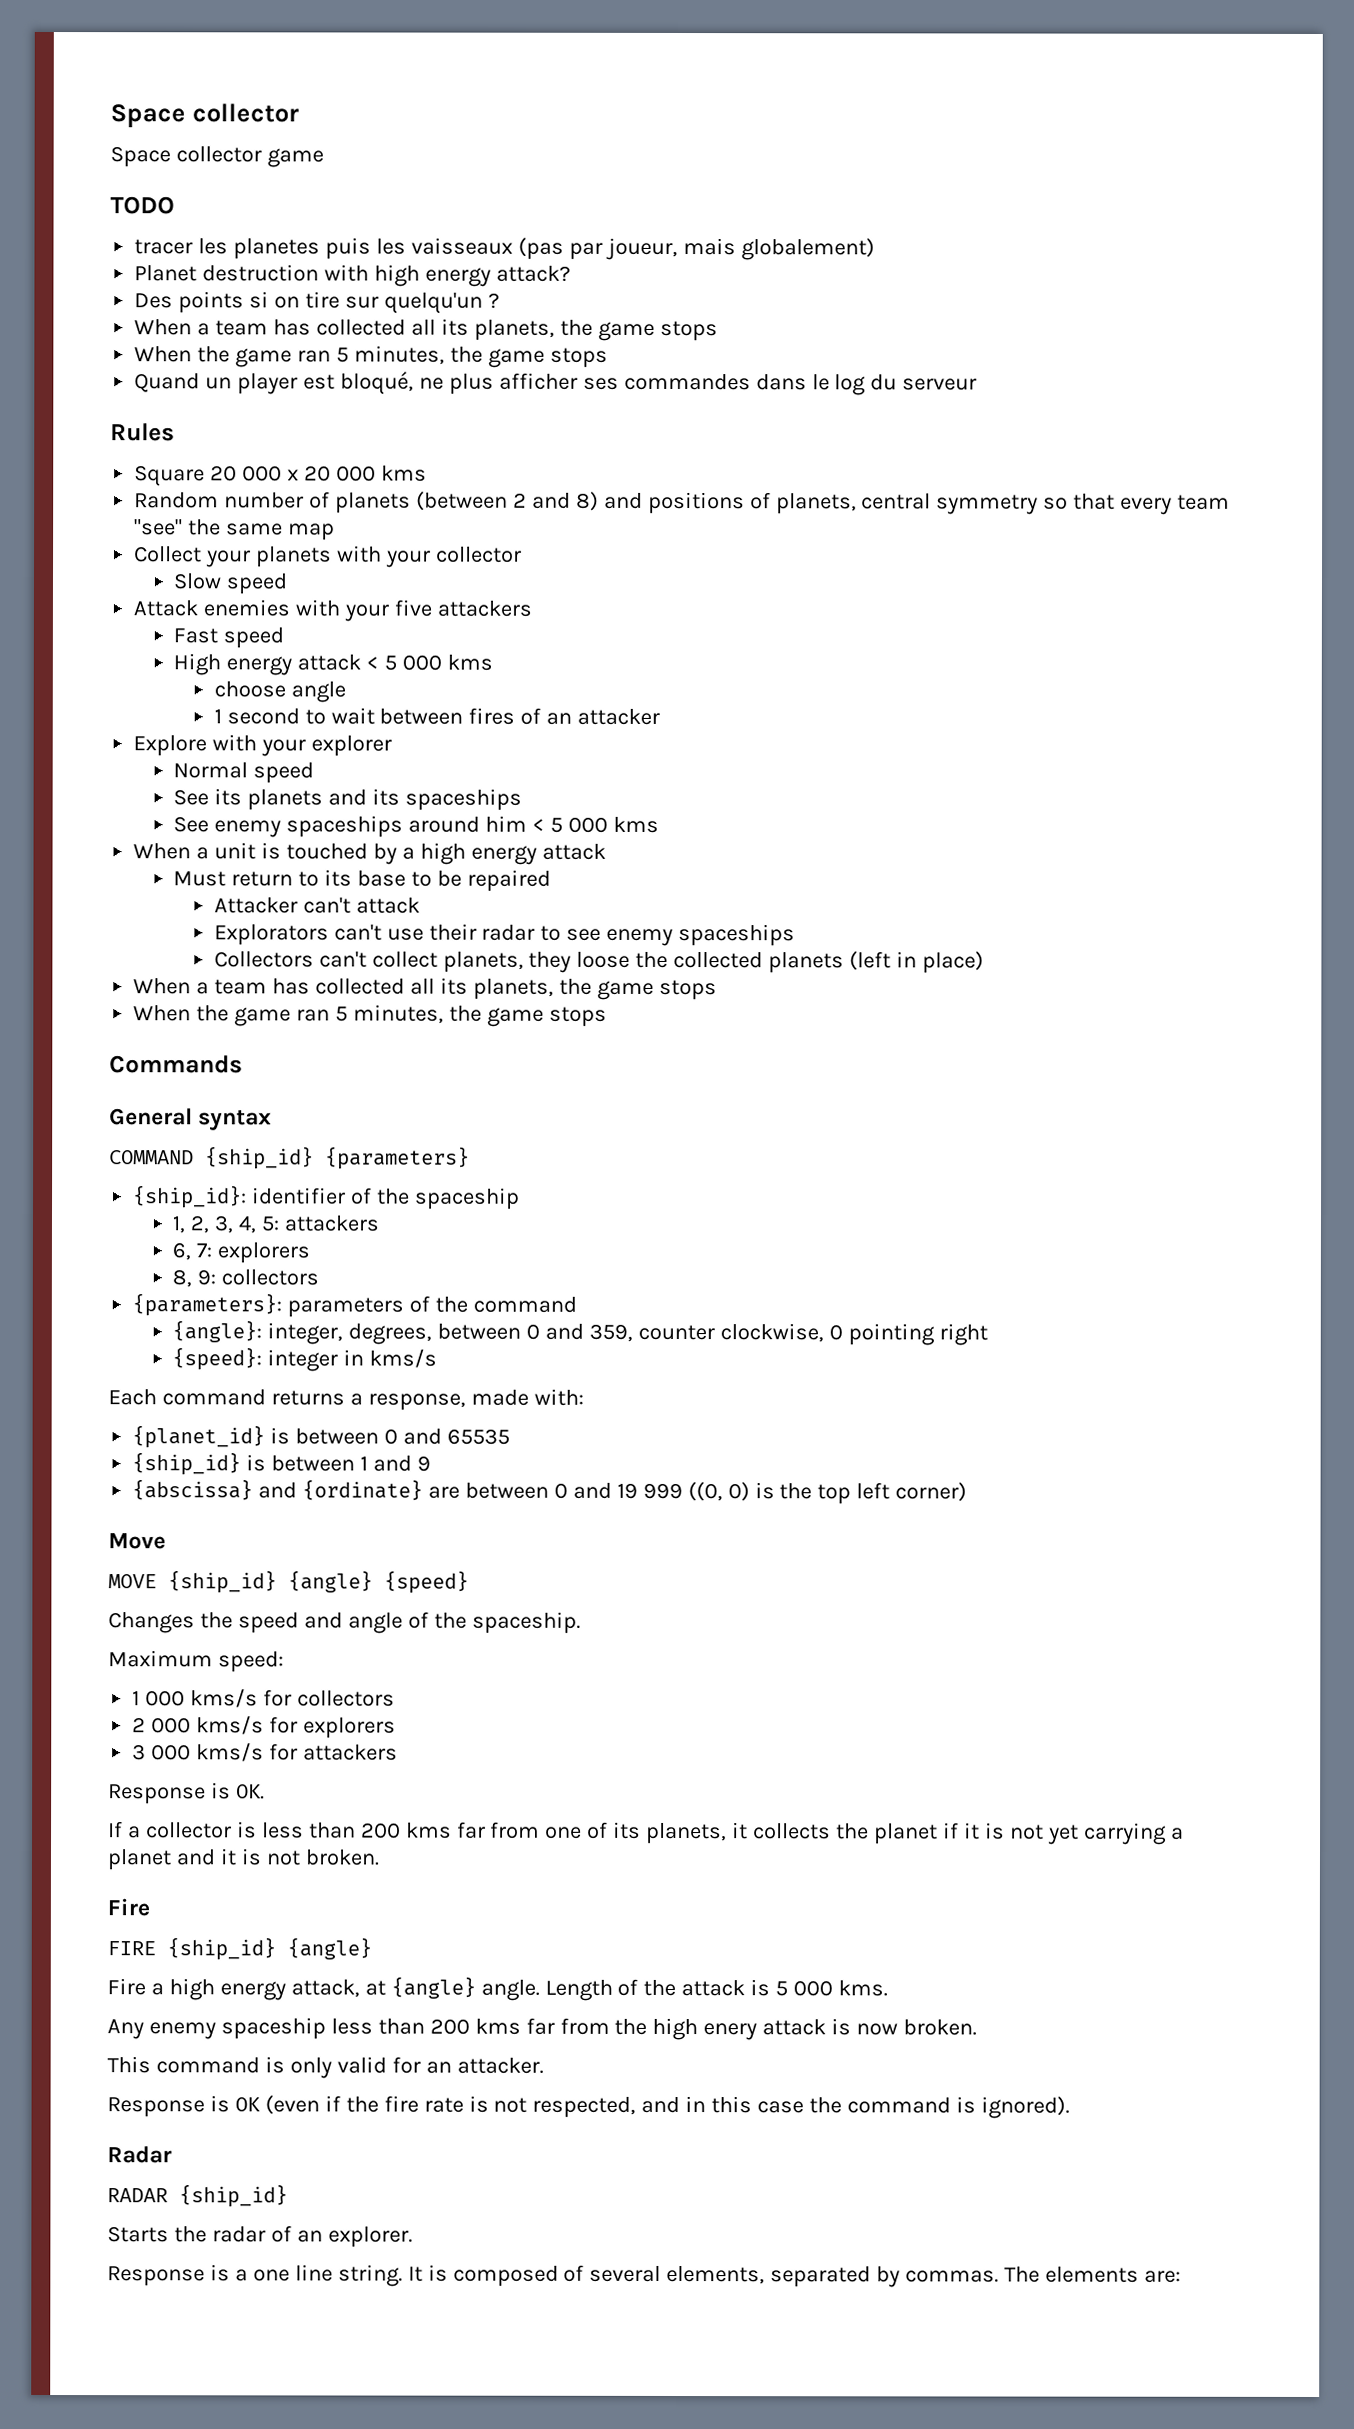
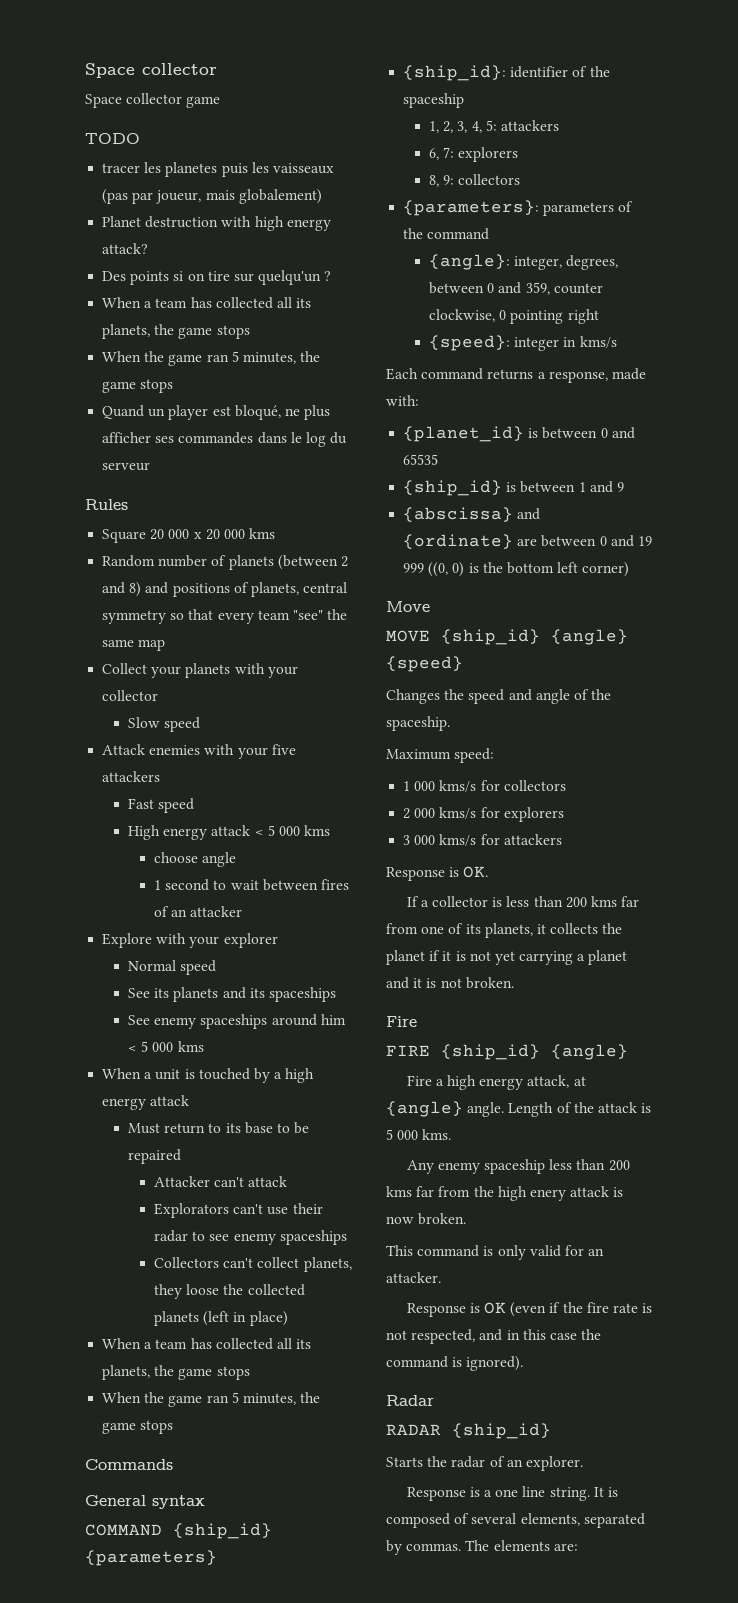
- {abscissa} and {ordinate} are between 0 and 19 999 ((0, 0) is the top left corner)
+ {abscissa} and {ordinate} are between 0 and 19 999 ((0, 0) is the bottom left corner)

